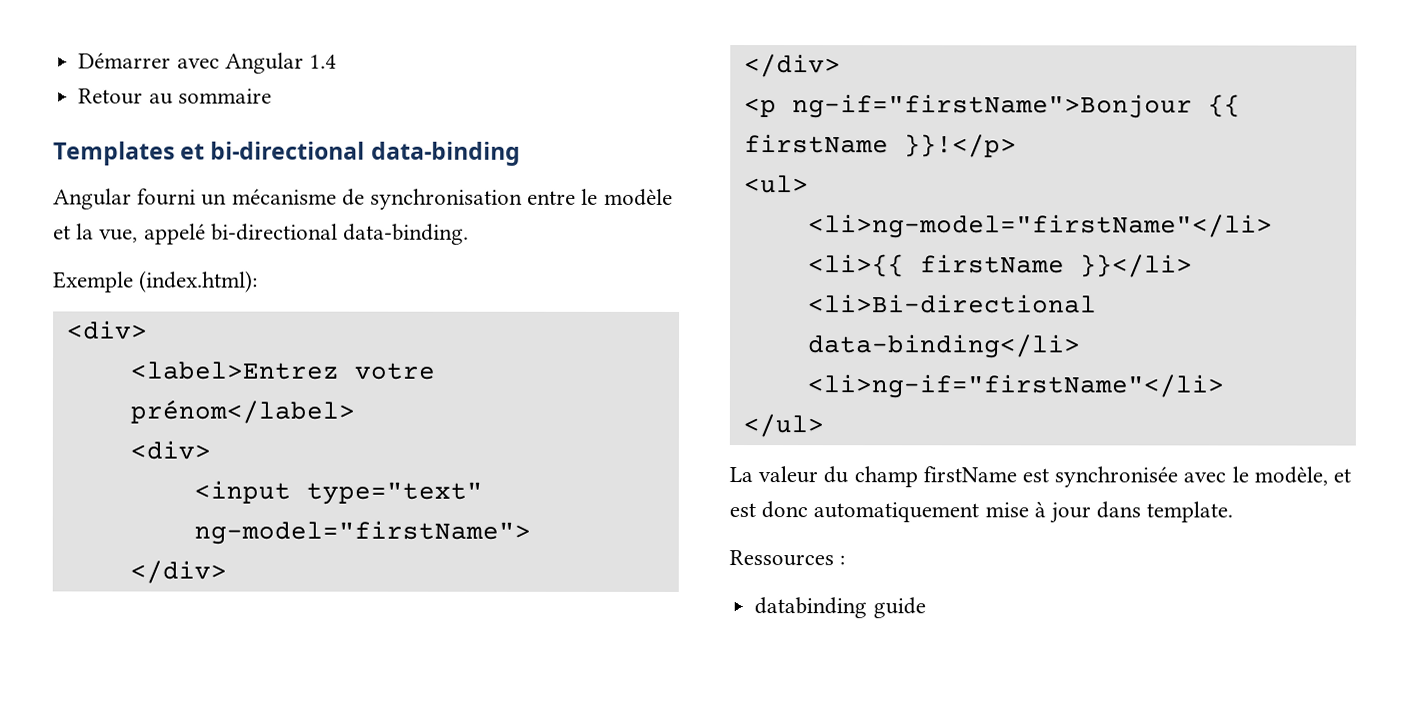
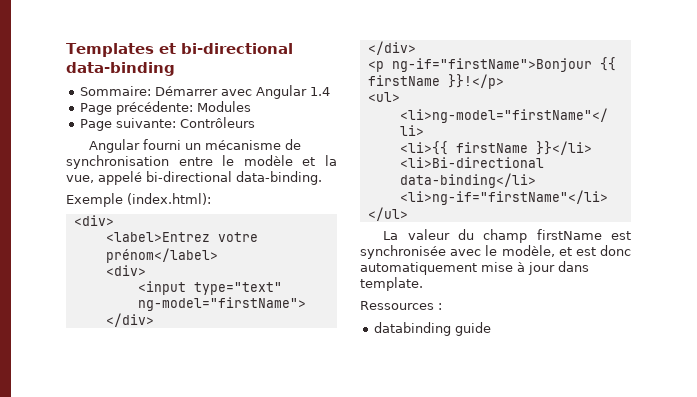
- Démarrer avec Angular 1.4
+ Templates et bi-directional data-binding
+ Sommaire: Démarrer avec Angular 1.4
- Retour au sommaire
- Templates et bi-directional data-binding
+ Page précédente: Modules
+ Page suivante: Contrôleurs

